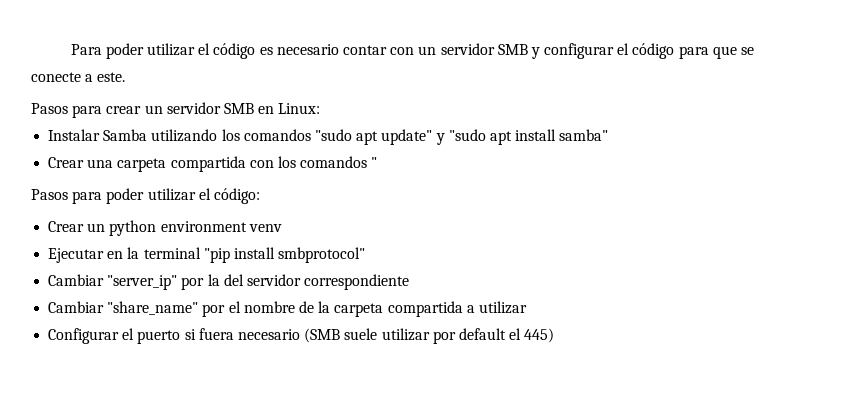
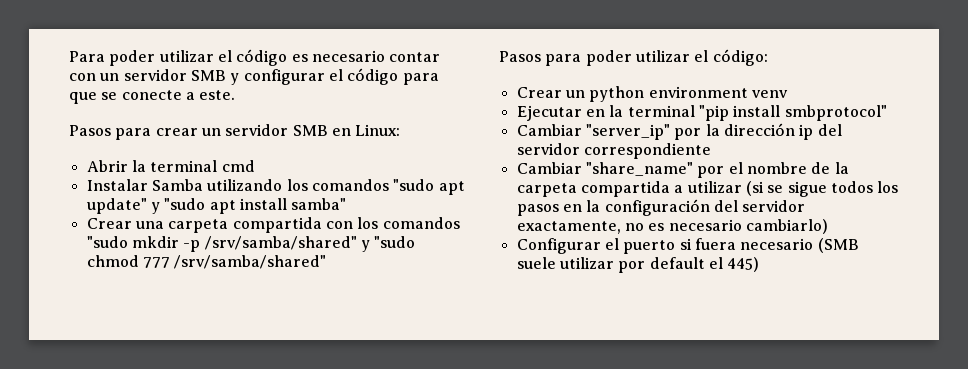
+ Abrir la terminal cmd
- Crear una carpeta compartida con los comandos "
+ Crear una carpeta compartida con los comandos "sudo mkdir -p /srv/samba/shared" y "sudo chmod 777 /srv/samba/shared"
- Cambiar "server_ip" por la del servidor correspondiente
+ Cambiar "server_ip" por la dirección ip del servidor correspondiente
- Cambiar "share_name" por el nombre de la carpeta compartida a utilizar
+ Cambiar "share_name" por el nombre de la carpeta compartida a utilizar (si se sigue todos los pasos en la configuración del servidor exactamente, no es necesario cambiarlo)

